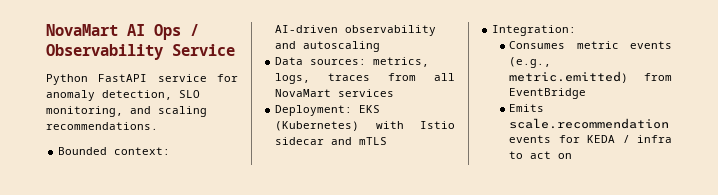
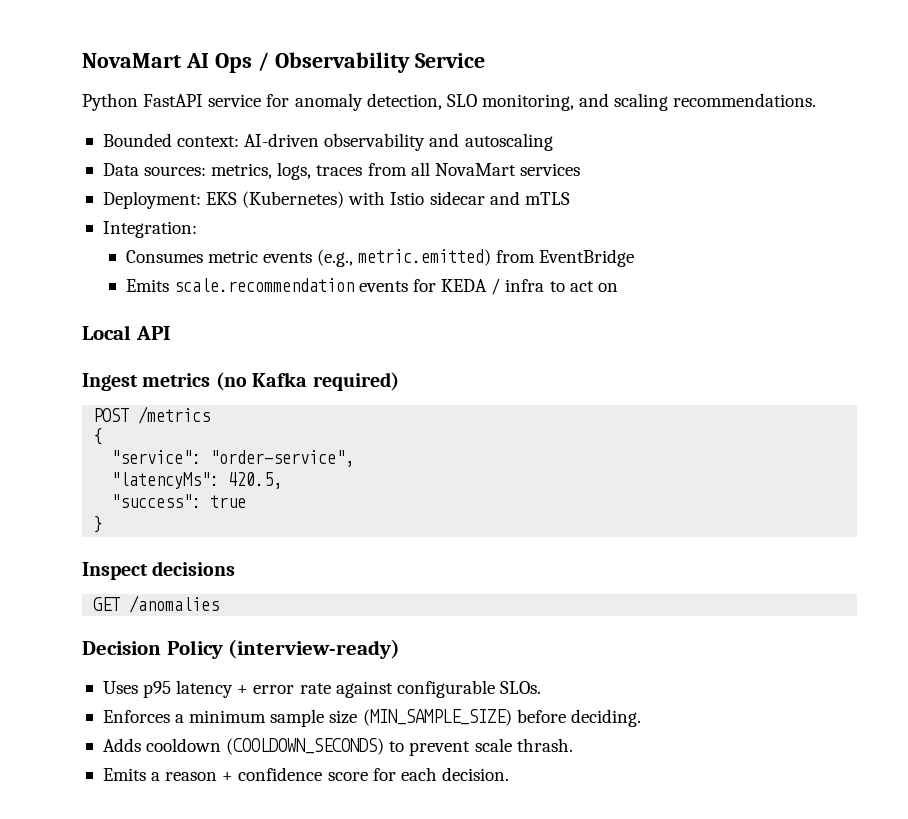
+ Local API
+ Ingest metrics (no Kafka required)
+ POST /metrics
+ {
+ "service": "order-service",
+ "latencyMs": 420.5,
+ "success": true
+ }
+ Inspect decisions
+ GET /anomalies
+ Decision Policy (interview-ready)
+ Uses p95 latency + error rate against configurable SLOs.
+ Enforces a minimum sample size (MIN_SAMPLE_SIZE) before deciding.
+ Adds cooldown (COOLDOWN_SECONDS) to prevent scale thrash.
+ Emits a reason + confidence score for each decision.

